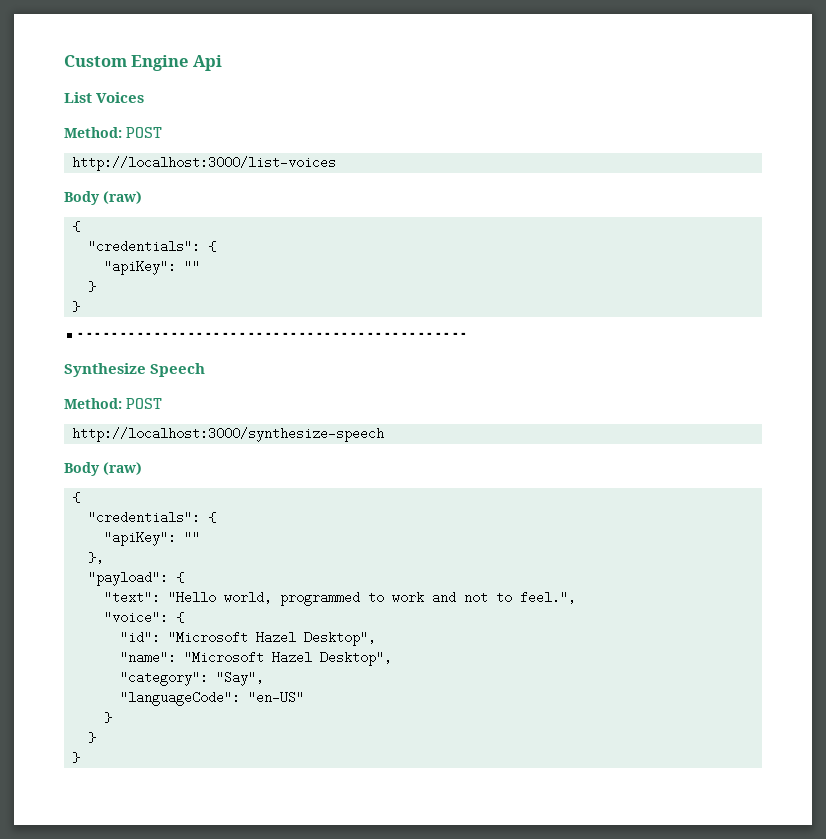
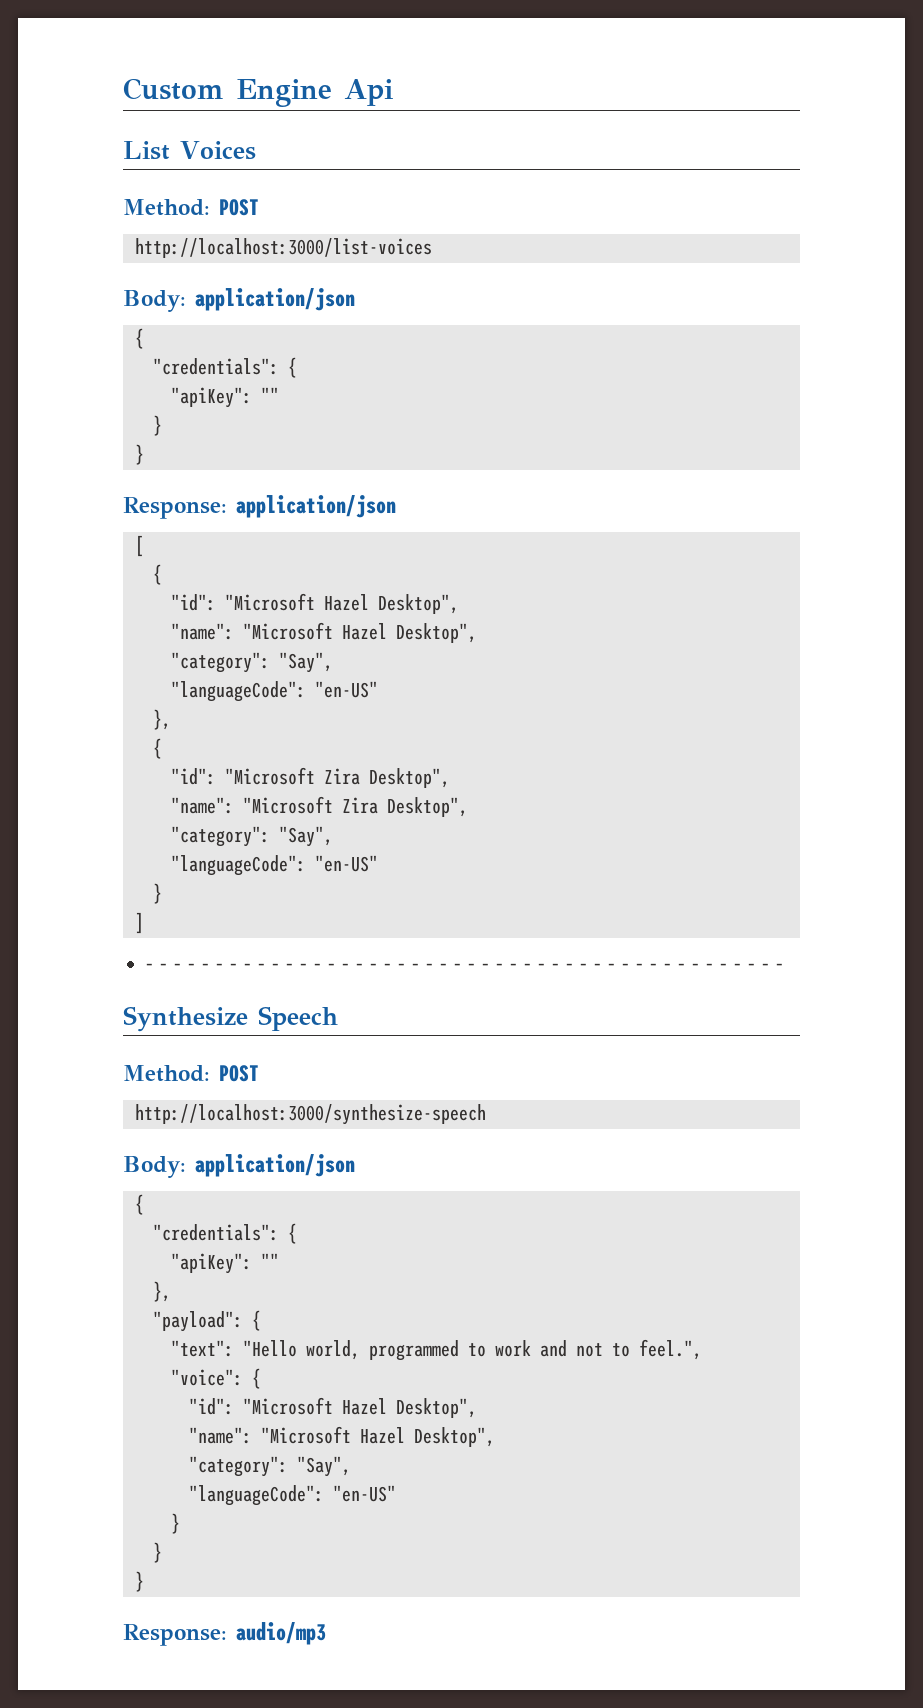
  http://localhost:3000/list-voices
- Body (raw)
+ Body: application/json
+ Response: application/json
+ [
+ {
+ "id": "Microsoft Hazel Desktop",
+ "name": "Microsoft Hazel Desktop",
+ "category": "Say",
+ "languageCode": "en-US"
+ },
+ {
+ "id": "Microsoft Zira Desktop",
+ "name": "Microsoft Zira Desktop",
+ "category": "Say",
+ "languageCode": "en-US"
+ }
+ ]
  http://localhost:3000/synthesize-speech
- Body (raw)
+ Body: application/json
+ Response: audio/mp3

